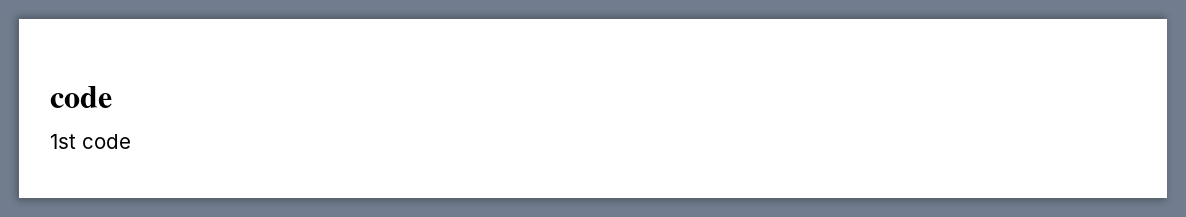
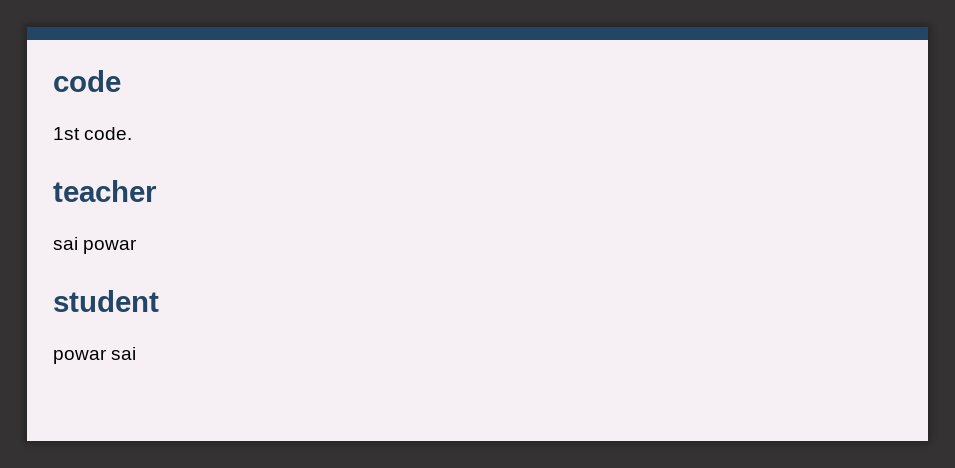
- 1st code
+ 1st code.
+ teacher
+ sai powar
+ student
+ powar sai

